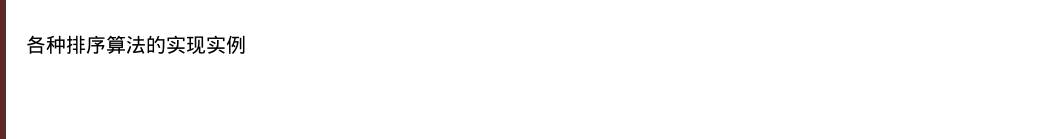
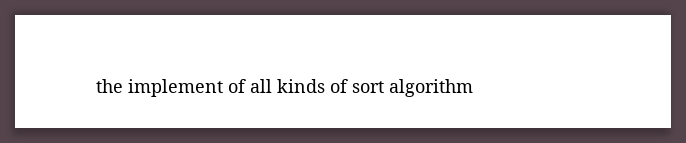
- 各种排序算法的实现实例
+ the implement of all kinds of sort algorithm

